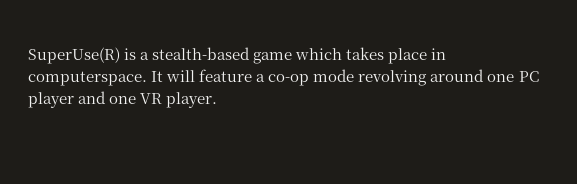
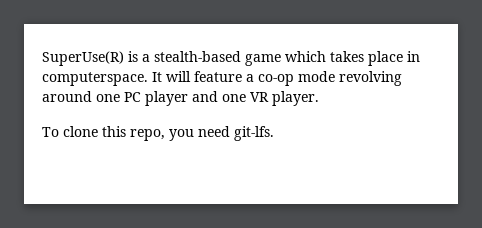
+ To clone this repo, you need git-lfs.

